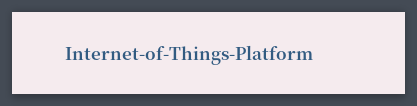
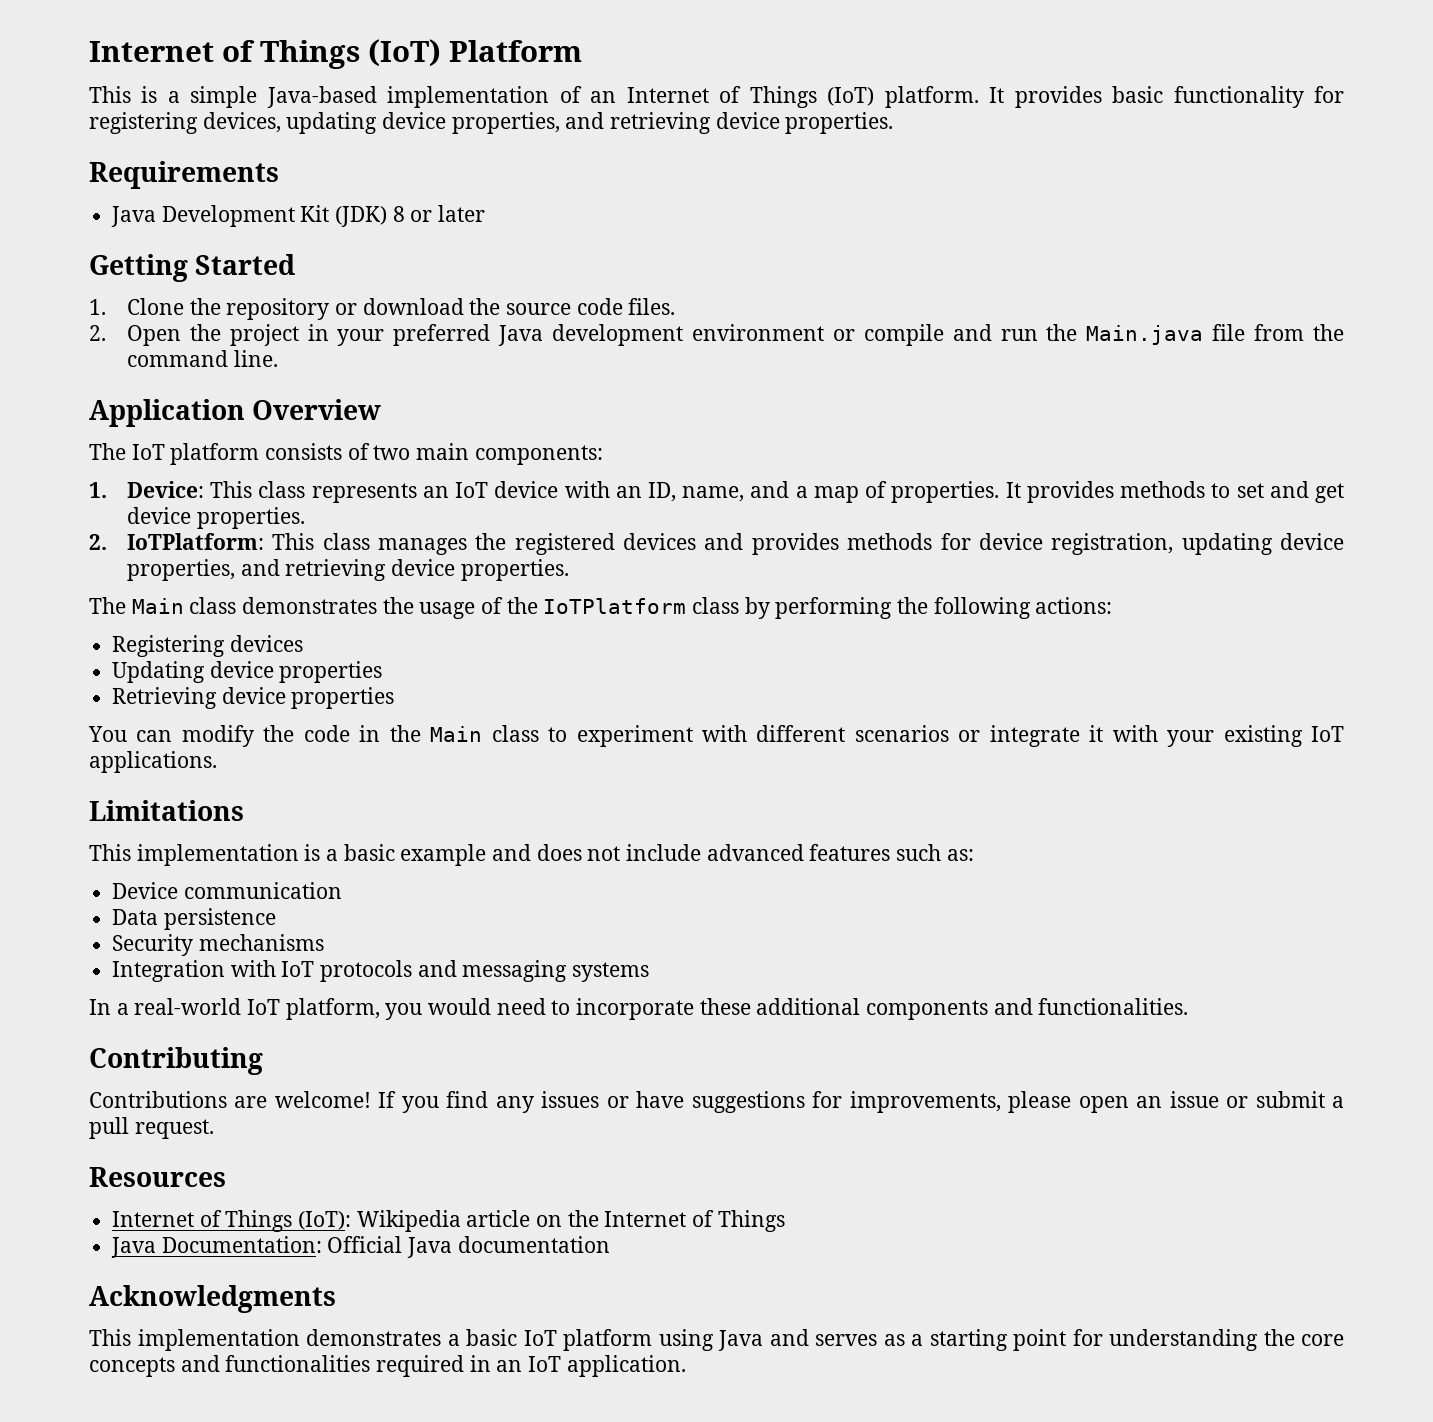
- Internet-of-Things-Platform
+ Internet of Things (IoT) Platform
+ This is a simple Java-based implementation of an Internet of Things (IoT) platform. It provides basic functionality for registering devices, updating device properties, and retrieving device properties.
+ Requirements
+ Java Development Kit (JDK) 8 or later
+ Getting Started
+ 1. Clone the repository or download the source code files.
+ 2. Open the project in your preferred Java development environment or compile and run the Main.java file from the command line.
+ Application Overview
+ The IoT platform consists of two main components:
+ 1. Device: This class represents an IoT device with an ID, name, and a map of properties. It provides methods to set and get device properties.
+ 2. IoTPlatform: This class manages the registered devices and provides methods for device registration, updating device properties, and retrieving device properties.
+ The Main class demonstrates the usage of the IoTPlatform class by performing the following actions:
+ Registering devices
+ Updating device properties
+ Retrieving device properties
+ You can modify the code in the Main class to experiment with different scenarios or integrate it with your existing IoT applications.
+ Limitations
+ This implementation is a basic example and does not include advanced features such as:
+ Device communication
+ Data persistence
+ Security mechanisms
+ Integration with IoT protocols and messaging systems
+ In a real-world IoT platform, you would need to incorporate these additional components and functionalities.
+ Contributing
+ Contributions are welcome! If you find any issues or have suggestions for improvements, please open an issue or submit a pull request.
+ Resources
+ Internet of Things (IoT): Wikipedia article on the Internet of Things
+ Java Documentation: Official Java documentation
+ Acknowledgments
+ This implementation demonstrates a basic IoT platform using Java and serves as a starting point for understanding the core concepts and functionalities required in an IoT application.

